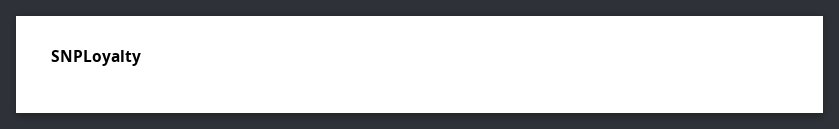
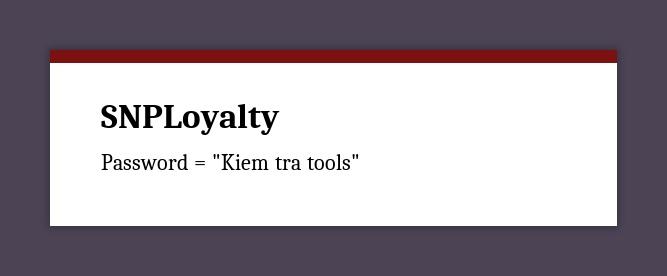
+ Password = "Kiem tra tools"

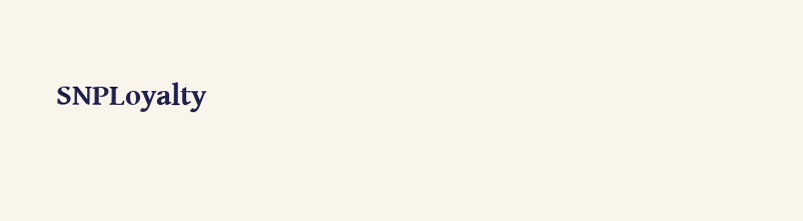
- Password = "Kiem tra tools"

